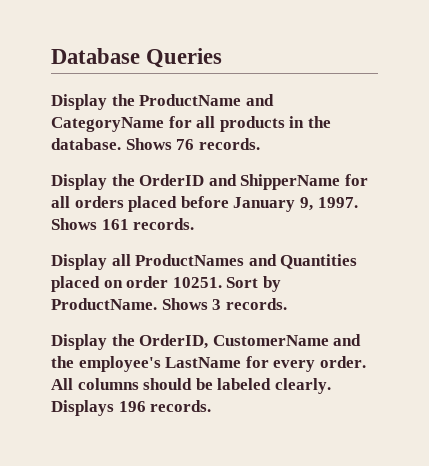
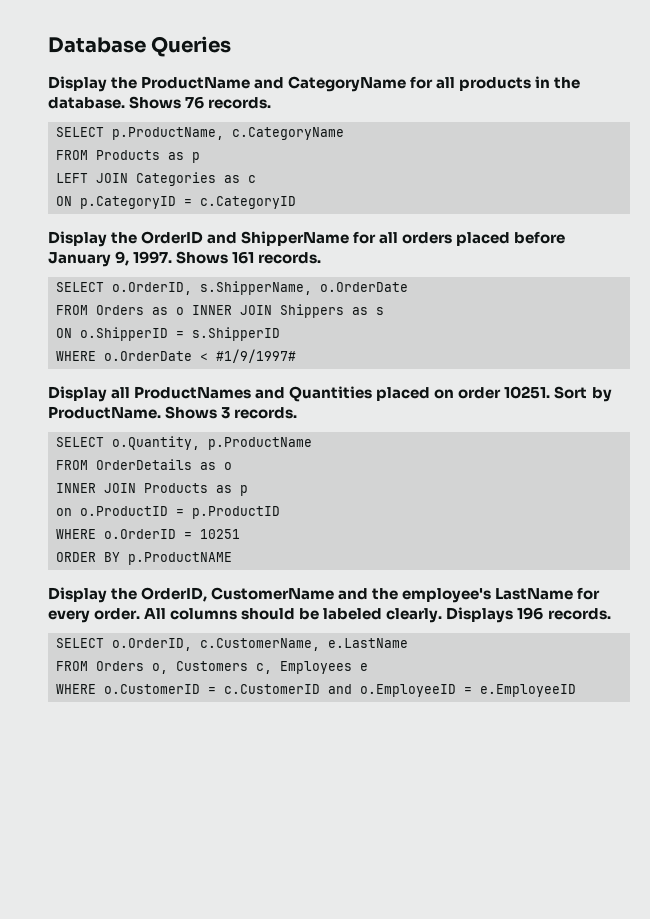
+ SELECT p.ProductName, c.CategoryName
+ FROM Products as p
+ LEFT JOIN Categories as c
+ ON p.CategoryID = c.CategoryID
+ SELECT o.OrderID, s.ShipperName, o.OrderDate
+ FROM Orders as o INNER JOIN Shippers as s
+ ON o.ShipperID = s.ShipperID
+ WHERE o.OrderDate < #1/9/1997#
+ SELECT o.Quantity, p.ProductName
+ FROM OrderDetails as o
+ INNER JOIN Products as p
+ on o.ProductID = p.ProductID
+ WHERE o.OrderID = 10251
+ ORDER BY p.ProductNAME
+ SELECT o.OrderID, c.CustomerName, e.LastName
+ FROM Orders o, Customers c, Employees e
+ WHERE o.CustomerID = c.CustomerID and o.EmployeeID = e.EmployeeID

